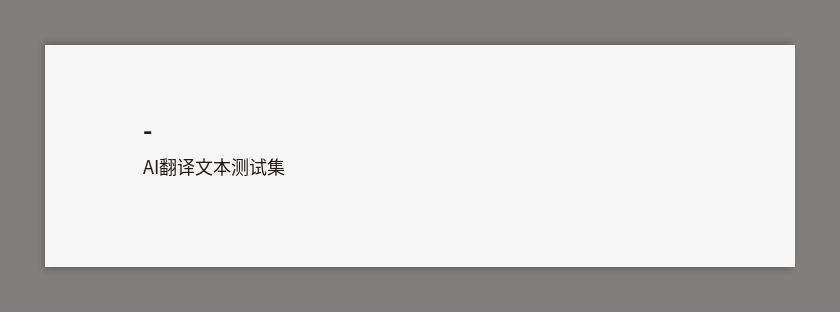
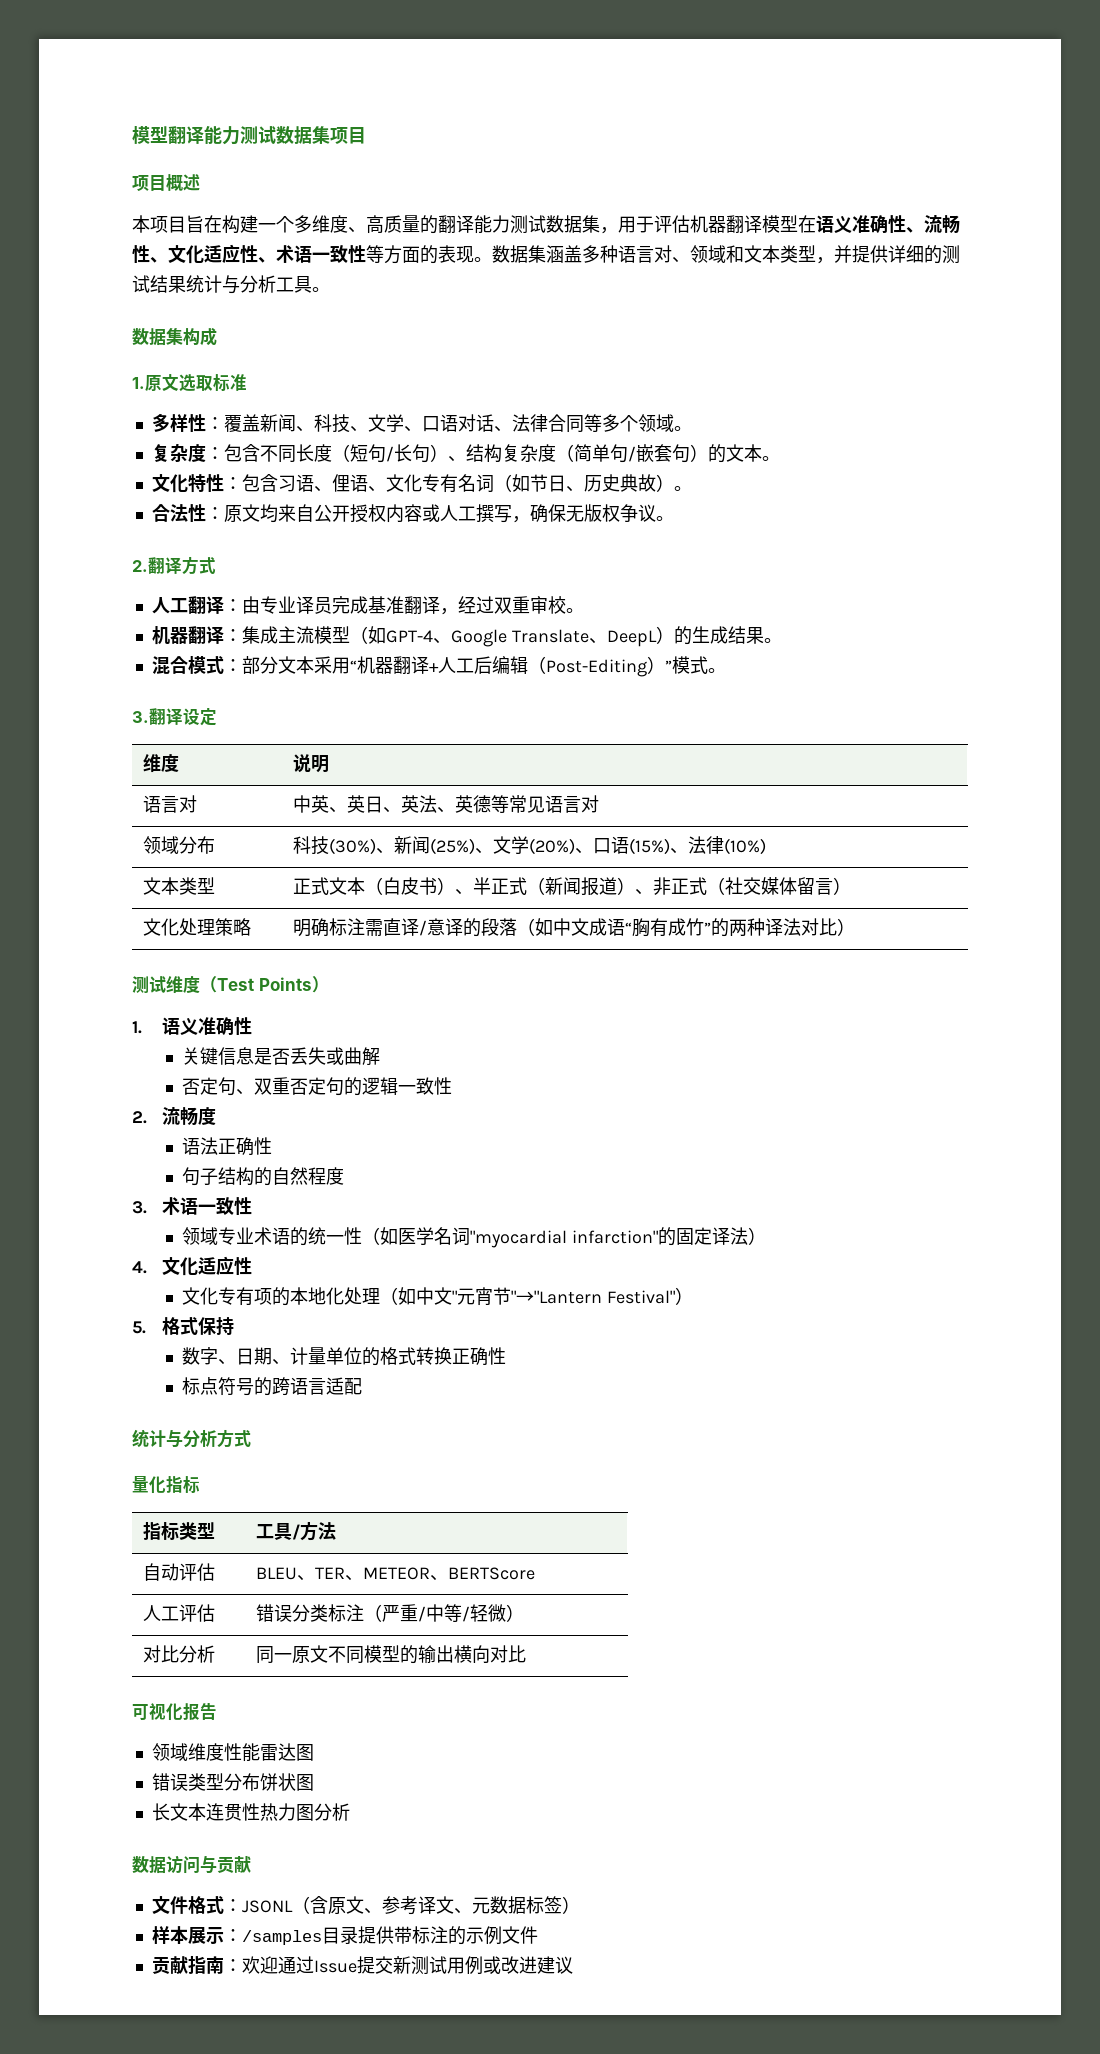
- -
- AI翻译文本测试集
+ 模型翻译能力测试数据集项目
+ 项目概述
+ 本项目旨在构建一个多维度、高质量的翻译能力测试数据集，用于评估机器翻译模型在语义准确性、流畅性、文化适应性、术语一致性等方面的表现。数据集涵盖多种语言对、领域和文本类型，并提供详细的测试结果统计与分析工具。
+ 数据集构成
+ 1.原文选取标准
+ 多样性：覆盖新闻、科技、文学、口语对话、法律合同等多个领域。
+ 复杂度：包含不同长度（短句/长句）、结构复杂度（简单句/嵌套句）的文本。
+ 文化特性：包含习语、俚语、文化专有名词（如节日、历史典故）。
+ 合法性：原文均来自公开授权内容或人工撰写，确保无版权争议。
+ 2.翻译方式
+ 人工翻译：由专业译员完成基准翻译，经过双重审校。
+ 机器翻译：集成主流模型（如GPT-4、Google Translate、DeepL）的生成结果。
+ 混合模式：部分文本采用“机器翻译+人工后编辑（Post-Editing）”模式。
+ 3.翻译设定
+ 维度 | 说明
+ 语言对 | 中英、英日、英法、英德等常见语言对
+ 领域分布 | 科技(30%)、新闻(25%)、文学(20%)、口语(15%)、法律(10%)
+ 文本类型 | 正式文本（白皮书）、半正式（新闻报道）、非正式（社交媒体留言）
+ 文化处理策略 | 明确标注需直译/意译的段落（如中文成语“胸有成竹”的两种译法对比）
+ 测试维度（Test Points）
+ 1.语义准确性
+ 关键信息是否丢失或曲解
+ 否定句、双重否定句的逻辑一致性
+ 2.流畅度
+ 语法正确性
+ 句子结构的自然程度
+ 3.术语一致性
+ 领域专业术语的统一性（如医学名词"myocardial infarction"的固定译法）
+ 4.文化适应性
+ 文化专有项的本地化处理（如中文"元宵节"→"Lantern Festival"）
+ 5.格式保持
+ 数字、日期、计量单位的格式转换正确性
+ 标点符号的跨语言适配
+ 统计与分析方式
+ 量化指标
+ 指标类型 | 工具/方法
+ 自动评估 | BLEU、TER、METEOR、BERTScore
+ 人工评估 | 错误分类标注（严重/中等/轻微）
+ 对比分析 | 同一原文不同模型的输出横向对比
+ 可视化报告
+ 领域维度性能雷达图
+ 错误类型分布饼状图
+ 长文本连贯性热力图分析
+ 数据访问与贡献
+ 文件格式：JSONL（含原文、参考译文、元数据标签）
+ 样本展示：/samples目录提供带标注的示例文件
+ 贡献指南：欢迎通过Issue提交新测试用例或改进建议

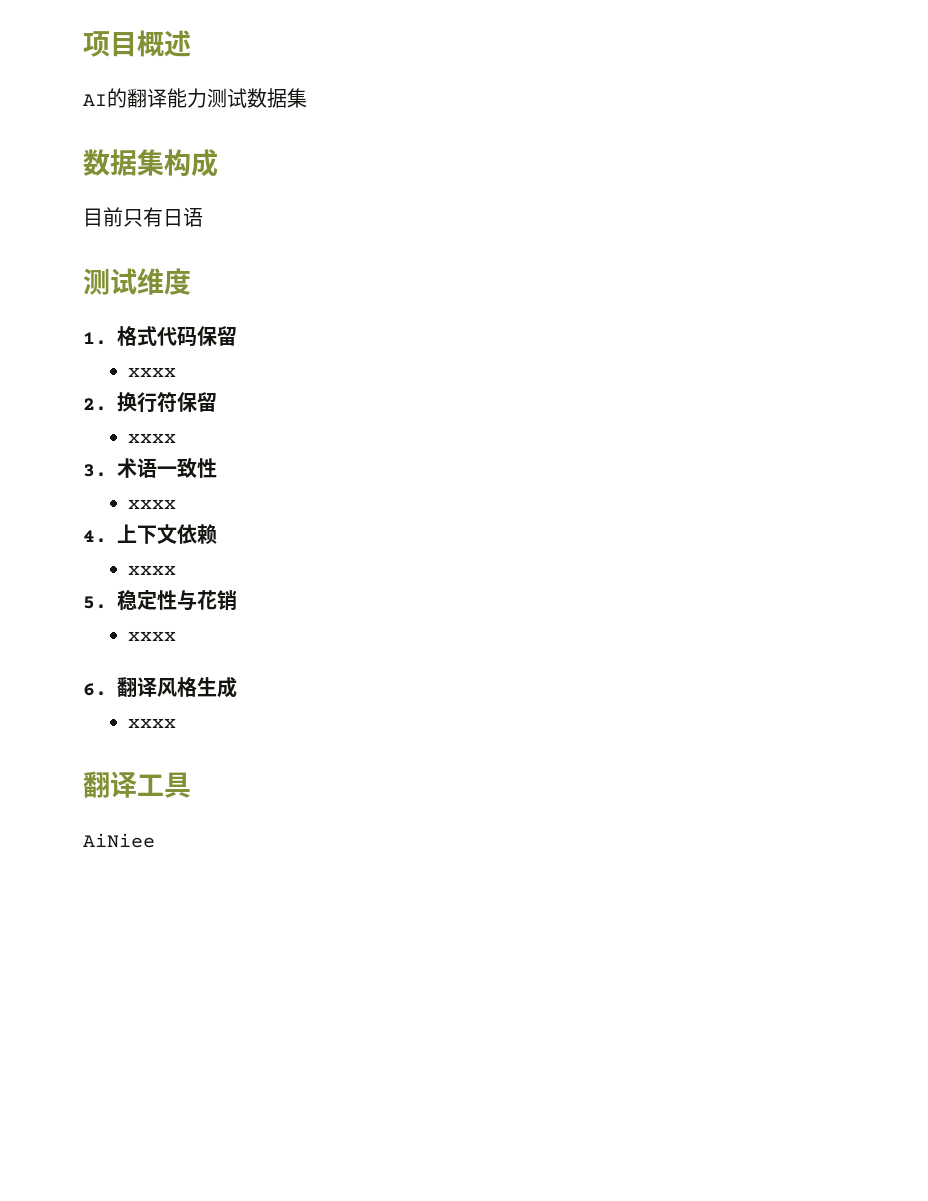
- 模型翻译能力测试数据集项目
  项目概述
- 本项目旨在构建一个多维度、高质量的翻译能力测试数据集，用于评估机器翻译模型在语义准确性、流畅性、文化适应性、术语一致性等方面的表现。数据集涵盖多种语言对、领域和文本类型，并提供详细的测试结果统计与分析工具。
+ AI的翻译能力测试数据集
  数据集构成
- 1.原文选取标准
- 多样性：覆盖新闻、科技、文学、口语对话、法律合同等多个领域。
- 复杂度：包含不同长度（短句/长句）、结构复杂度（简单句/嵌套句）的文本。
- 文化特性：包含习语、俚语、文化专有名词（如节日、历史典故）。
- 合法性：原文均来自公开授权内容或人工撰写，确保无版权争议。
- 2.翻译方式
- 人工翻译：由专业译员完成基准翻译，经过双重审校。
- 机器翻译：集成主流模型（如GPT-4、Google Translate、DeepL）的生成结果。
- 混合模式：部分文本采用“机器翻译+人工后编辑（Post-Editing）”模式。
- 3.翻译设定
- 维度 | 说明
- 语言对 | 中英、英日、英法、英德等常见语言对
- 领域分布 | 科技(30%)、新闻(25%)、文学(20%)、口语(15%)、法律(10%)
- 文本类型 | 正式文本（白皮书）、半正式（新闻报道）、非正式（社交媒体留言）
- 文化处理策略 | 明确标注需直译/意译的段落（如中文成语“胸有成竹”的两种译法对比）
- 测试维度（Test Points）
- 1.语义准确性
- 关键信息是否丢失或曲解
- 否定句、双重否定句的逻辑一致性
- 2.流畅度
- 语法正确性
- 句子结构的自然程度
+ 目前只有日语
+ 测试维度
+ 1.格式代码保留
+ xxxx
+ 2.换行符保留
+ xxxx
  3.术语一致性
- 领域专业术语的统一性（如医学名词"myocardial infarction"的固定译法）
- 4.文化适应性
- 文化专有项的本地化处理（如中文"元宵节"→"Lantern Festival"）
- 5.格式保持
- 数字、日期、计量单位的格式转换正确性
- 标点符号的跨语言适配
- 统计与分析方式
- 量化指标
- 指标类型 | 工具/方法
- 自动评估 | BLEU、TER、METEOR、BERTScore
- 人工评估 | 错误分类标注（严重/中等/轻微）
- 对比分析 | 同一原文不同模型的输出横向对比
- 可视化报告
- 领域维度性能雷达图
- 错误类型分布饼状图
- 长文本连贯性热力图分析
- 数据访问与贡献
- 文件格式：JSONL（含原文、参考译文、元数据标签）
- 样本展示：/samples目录提供带标注的示例文件
- 贡献指南：欢迎通过Issue提交新测试用例或改进建议
+ xxxx
+ 4.上下文依赖
+ xxxx
+ 5.稳定性与花销
+ xxxx
+ 6.翻译风格生成
+ xxxx
+ 翻译工具
+ AiNiee

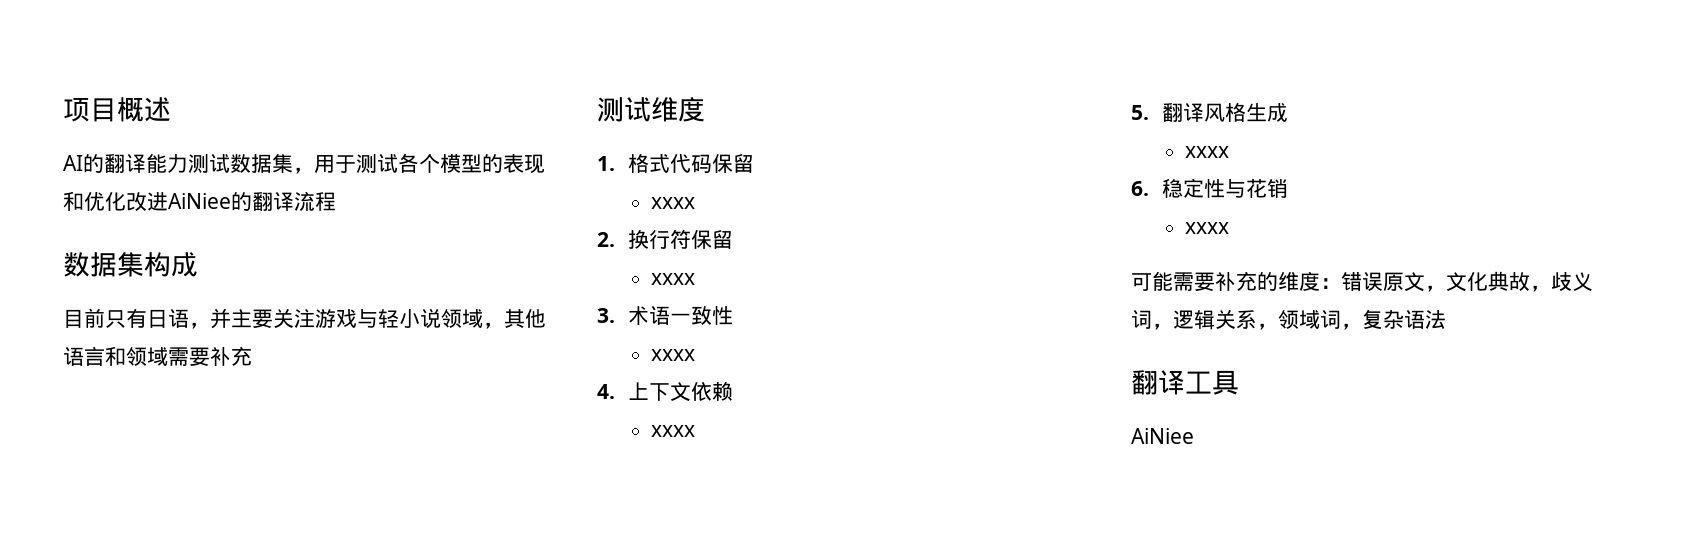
- AI的翻译能力测试数据集
+ AI的翻译能力测试数据集，用于测试各个模型的表现和优化改进AiNiee的翻译流程
- 目前只有日语
+ 目前只有日语，并主要关注游戏与轻小说领域，其他语言和领域需要补充
- 5.稳定性与花销
+ 5.翻译风格生成
+ xxxx
+ 6.稳定性与花销
- 6.翻译风格生成
- xxxx
+ 可能需要补充的维度：错误原文，文化典故，歧义词，逻辑关系，领域词，复杂语法

